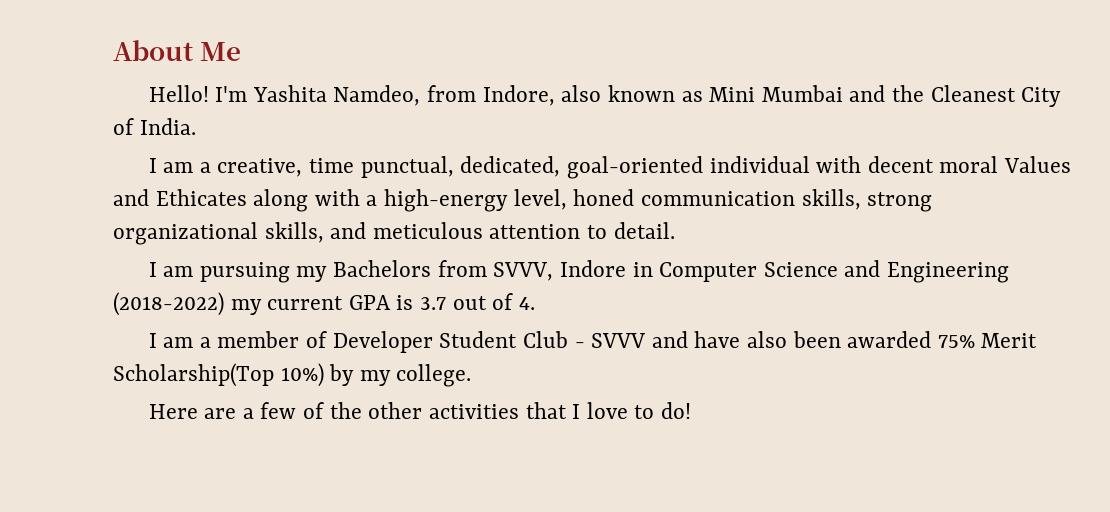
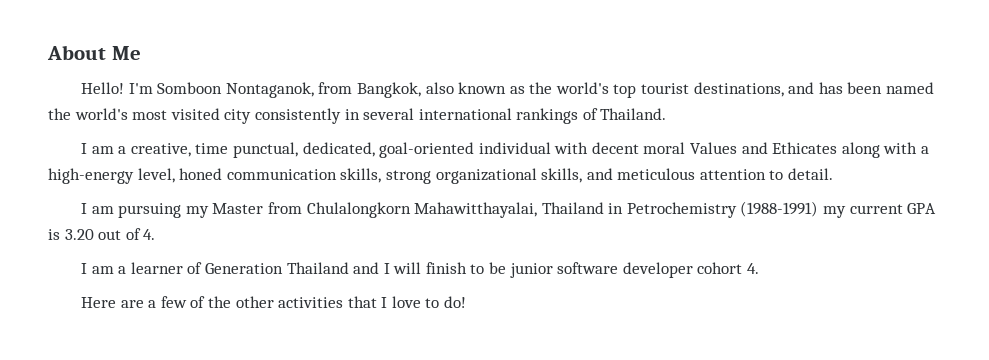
- I'm Yashita Namdeo, from Indore, also known as Mini Mumbai and the Cleanest City of India.
+ I'm Somboon Nontaganok, from Bangkok, also known as the world's top tourist destinations, and has been named the world's most visited city consistently in several international rankings of Thailand.
- I am pursuing my Bachelors from SVVV, Indore in Computer Science and Engineering (2018-2022) my current GPA is 3.7 out of 4.
+ I am pursuing my Master from Chulalongkorn Mahawitthayalai, Thailand in Petrochemistry (1988-1991) my current GPA is 3.20 out of 4.
- I am a member of Developer Student Club - SVVV and have also been awarded 75% Merit Scholarship(Top 10%) by my college.
+ I am a learner of Generation Thailand and I will finish to be junior software developer cohort 4.

